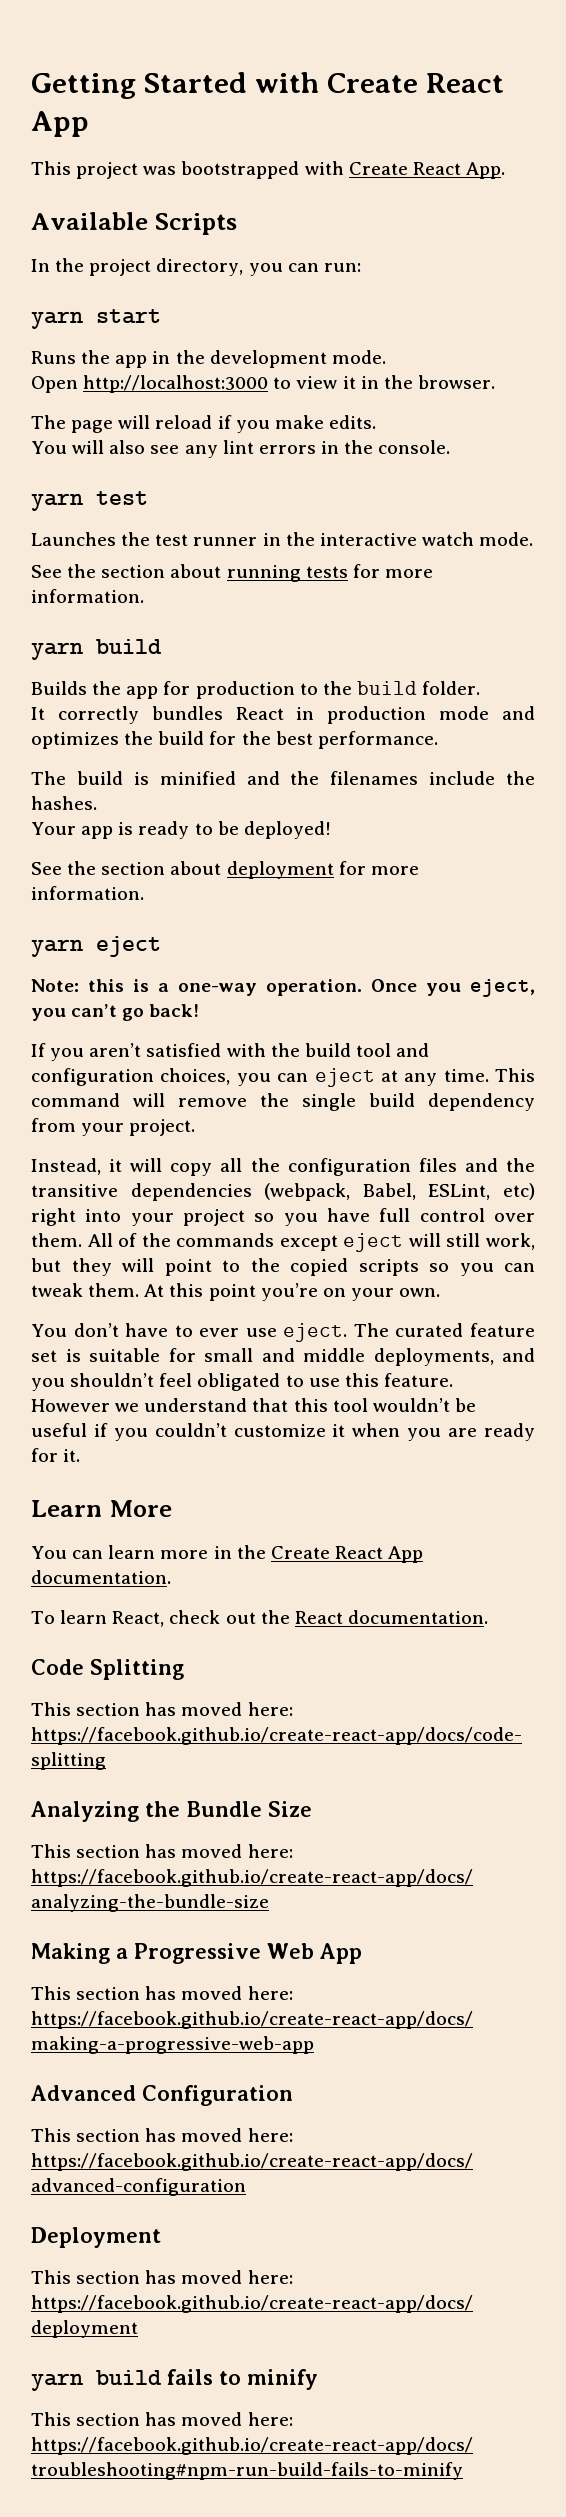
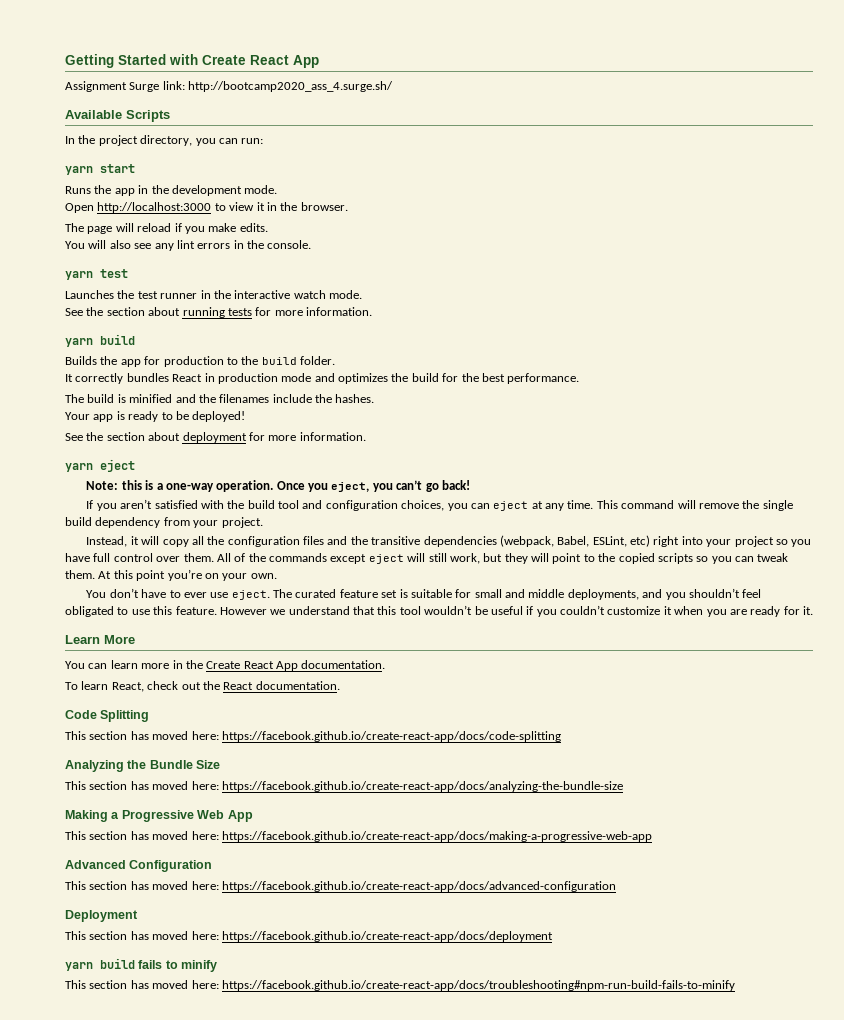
- This project was bootstrapped with Create React App.
+ Assignment Surge link: http://bootcamp2020_ass_4.surge.sh/

